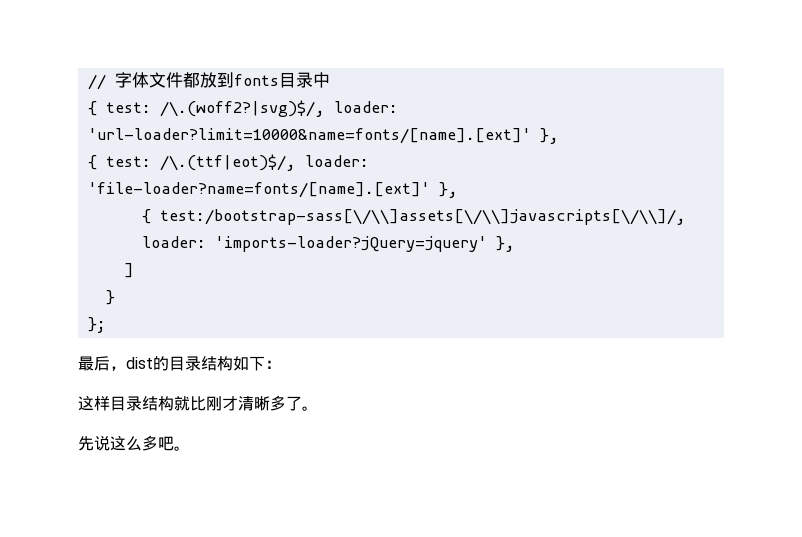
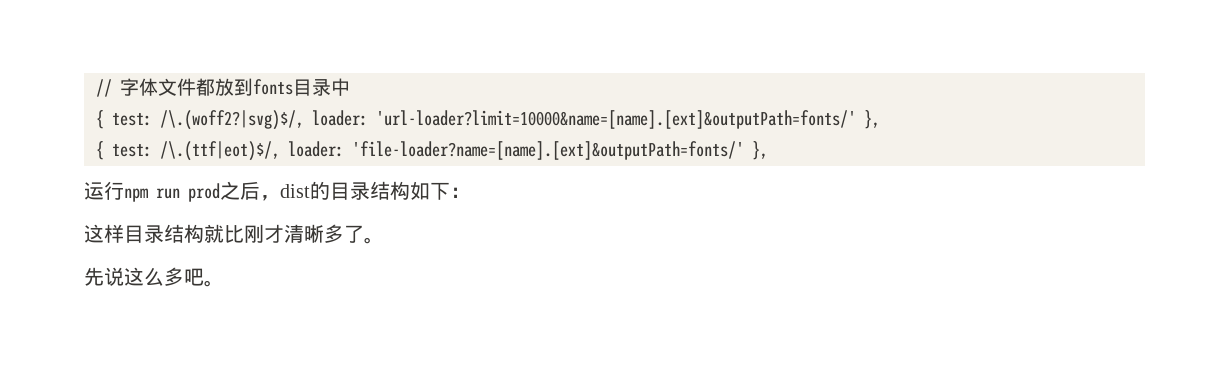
- { test: /\.(woff2?|svg)$/, loader: 'url-loader?limit=10000&name=fonts/[name].[ext]' },
+ { test: /\.(woff2?|svg)$/, loader: 'url-loader?limit=10000&name=[name].[ext]&outputPath=fonts/' },
- { test: /\.(ttf|eot)$/, loader: 'file-loader?name=fonts/[name].[ext]' },
- { test:/bootstrap-sass[\/\\]assets[\/\\]javascripts[\/\\]/, loader: 'imports-loader?jQuery=jquery' },
- ]
- }
- };
- 最后，dist的目录结构如下：
+ { test: /\.(ttf|eot)$/, loader: 'file-loader?name=[name].[ext]&outputPath=fonts/' },
+ 运行npm run prod之后，dist的目录结构如下：

